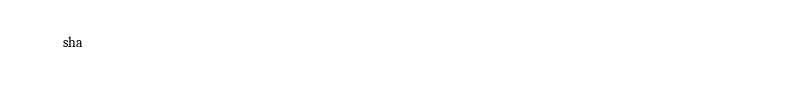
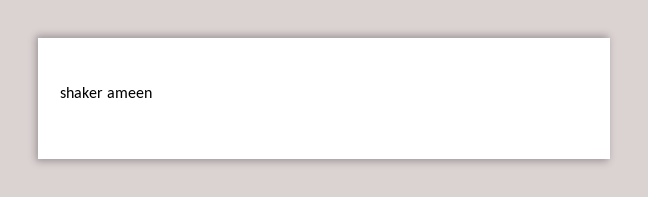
- sha
+ shaker ameen

